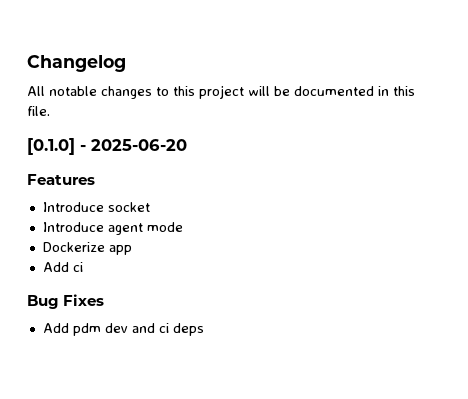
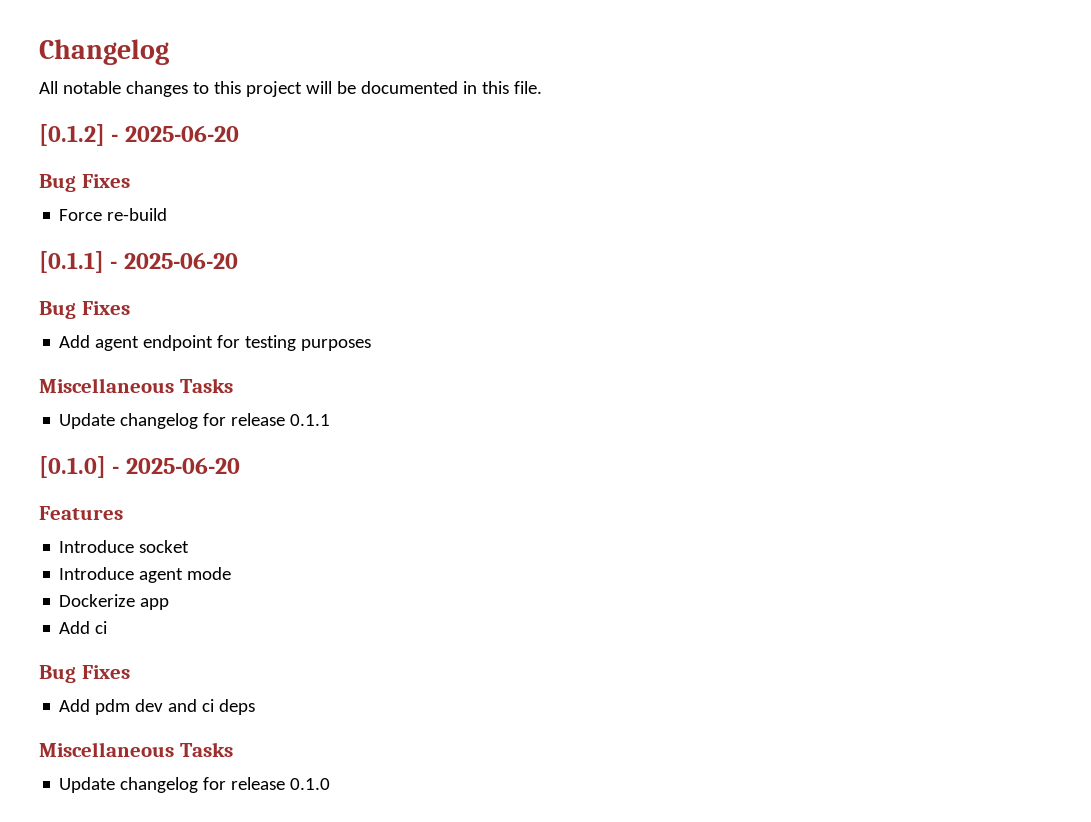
+ [0.1.2] - 2025-06-20
+ Bug Fixes
+ Force re-build
+ [0.1.1] - 2025-06-20
+ Bug Fixes
+ Add agent endpoint for testing purposes
+ Miscellaneous Tasks
+ Update changelog for release 0.1.1
  Add pdm dev and ci deps
+ Miscellaneous Tasks
+ Update changelog for release 0.1.0

